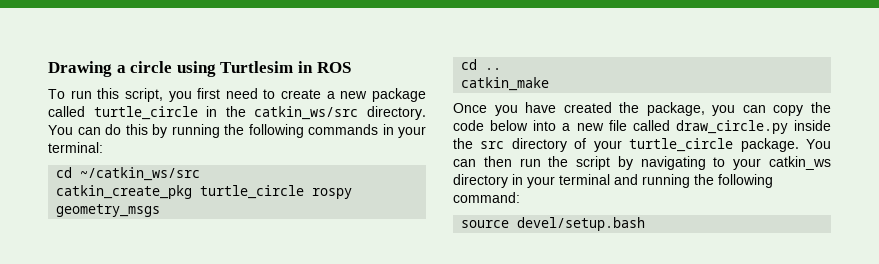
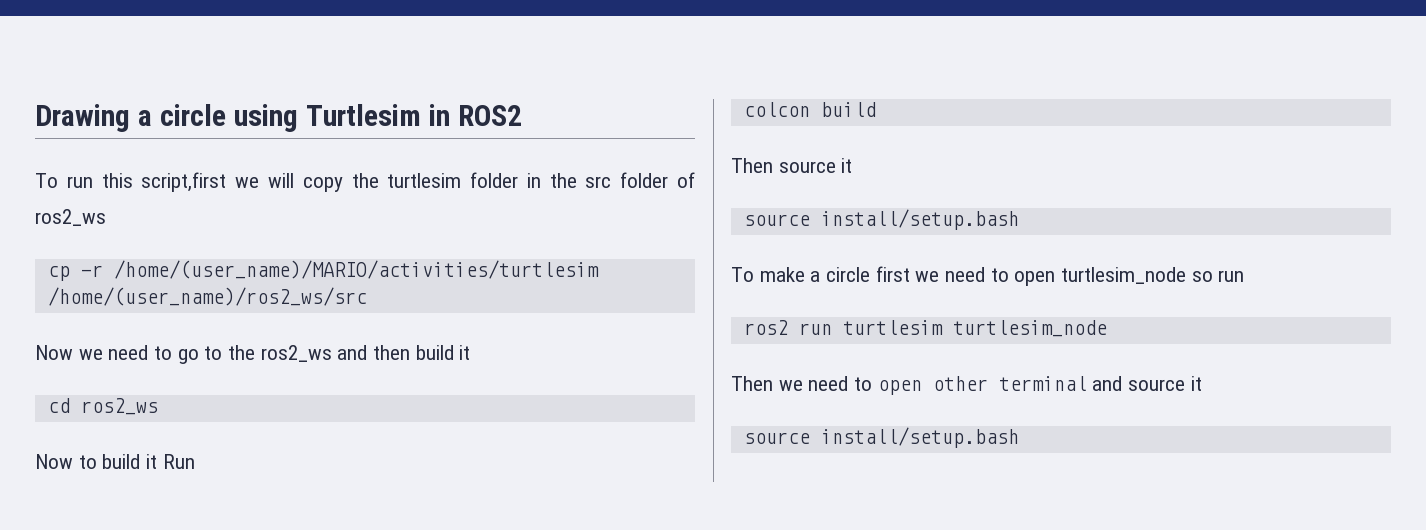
- Drawing a circle using Turtlesim in ROS
+ Drawing a circle using Turtlesim in ROS2
- To run this script, you first need to create a new package called turtle_circle in the catkin_ws/src directory. You can do this by running the following commands in your terminal:
- cd ~/catkin_ws/src
- catkin_create_pkg turtle_circle rospy geometry_msgs
- cd ..
- catkin_make
- Once you have created the package, you can copy the code below into a new file called draw_circle.py inside the src directory of your turtle_circle package. You can then run the script by navigating to your catkin_ws directory in your terminal and running the following command:
- source devel/setup.bash
+ To run this script,first we will copy the turtlesim folder in the src folder of ros2_ws
+ cp -r /home/(user_name)/MARIO/activities/turtlesim /home/(user_name)/ros2_ws/src
+ Now we need to go to the ros2_ws and then build it
+ cd ros2_ws
+ Now to build it Run
+ colcon build
+ Then source it
+ source install/setup.bash
+ To make a circle first we need to open turtlesim_node so run
+ ros2 run turtlesim turtlesim_node
+ Then we need to open other terminal and source it
+ source install/setup.bash

